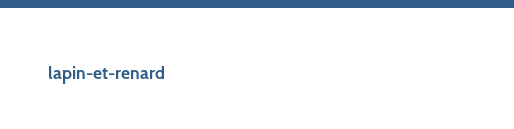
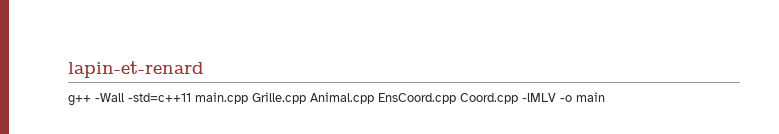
+ g++ -Wall -std=c++11 main.cpp Grille.cpp Animal.cpp EnsCoord.cpp Coord.cpp -lMLV -o main

